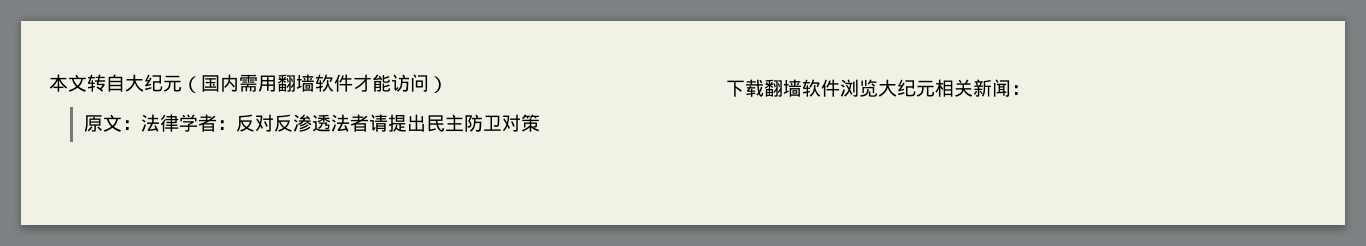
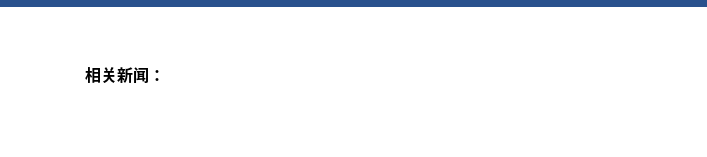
- 本文转自大纪元（国内需用翻墙软件才能访问）
- 原文：法律学者：反对反渗透法者请提出民主防卫对策
- 下载翻墙软件浏览大纪元相关新闻：
+ 相关新闻：

